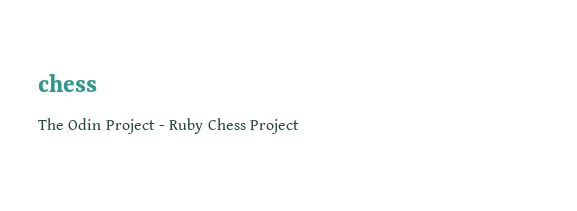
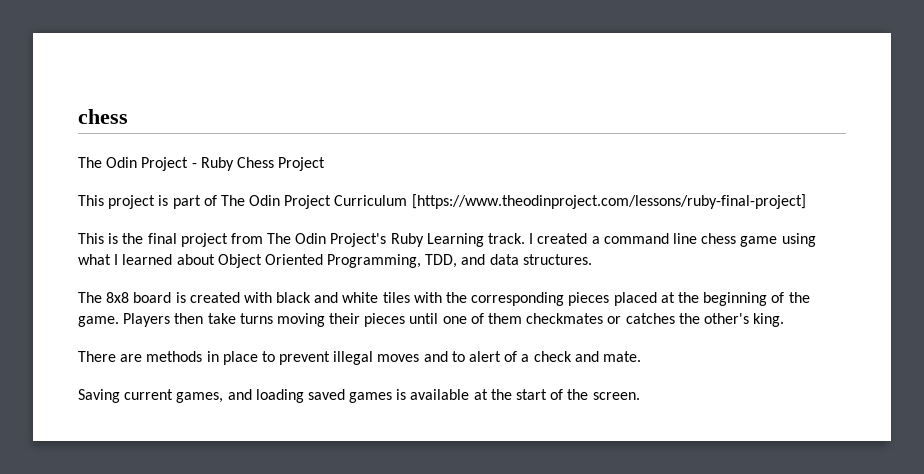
+ This project is part of The Odin Project Curriculum [https://www.theodinproject.com/lessons/ruby-final-project]
+ This is the final project from The Odin Project's Ruby Learning track. I created a command line chess game using what I learned about Object Oriented Programming, TDD, and data structures.
+ The 8x8 board is created with black and white tiles with the corresponding pieces placed at the beginning of the game. Players then take turns moving their pieces until one of them checkmates or catches the other's king.
+ There are methods in place to prevent illegal moves and to alert of a check and mate.
+ Saving current games, and loading saved games is available at the start of the screen.

